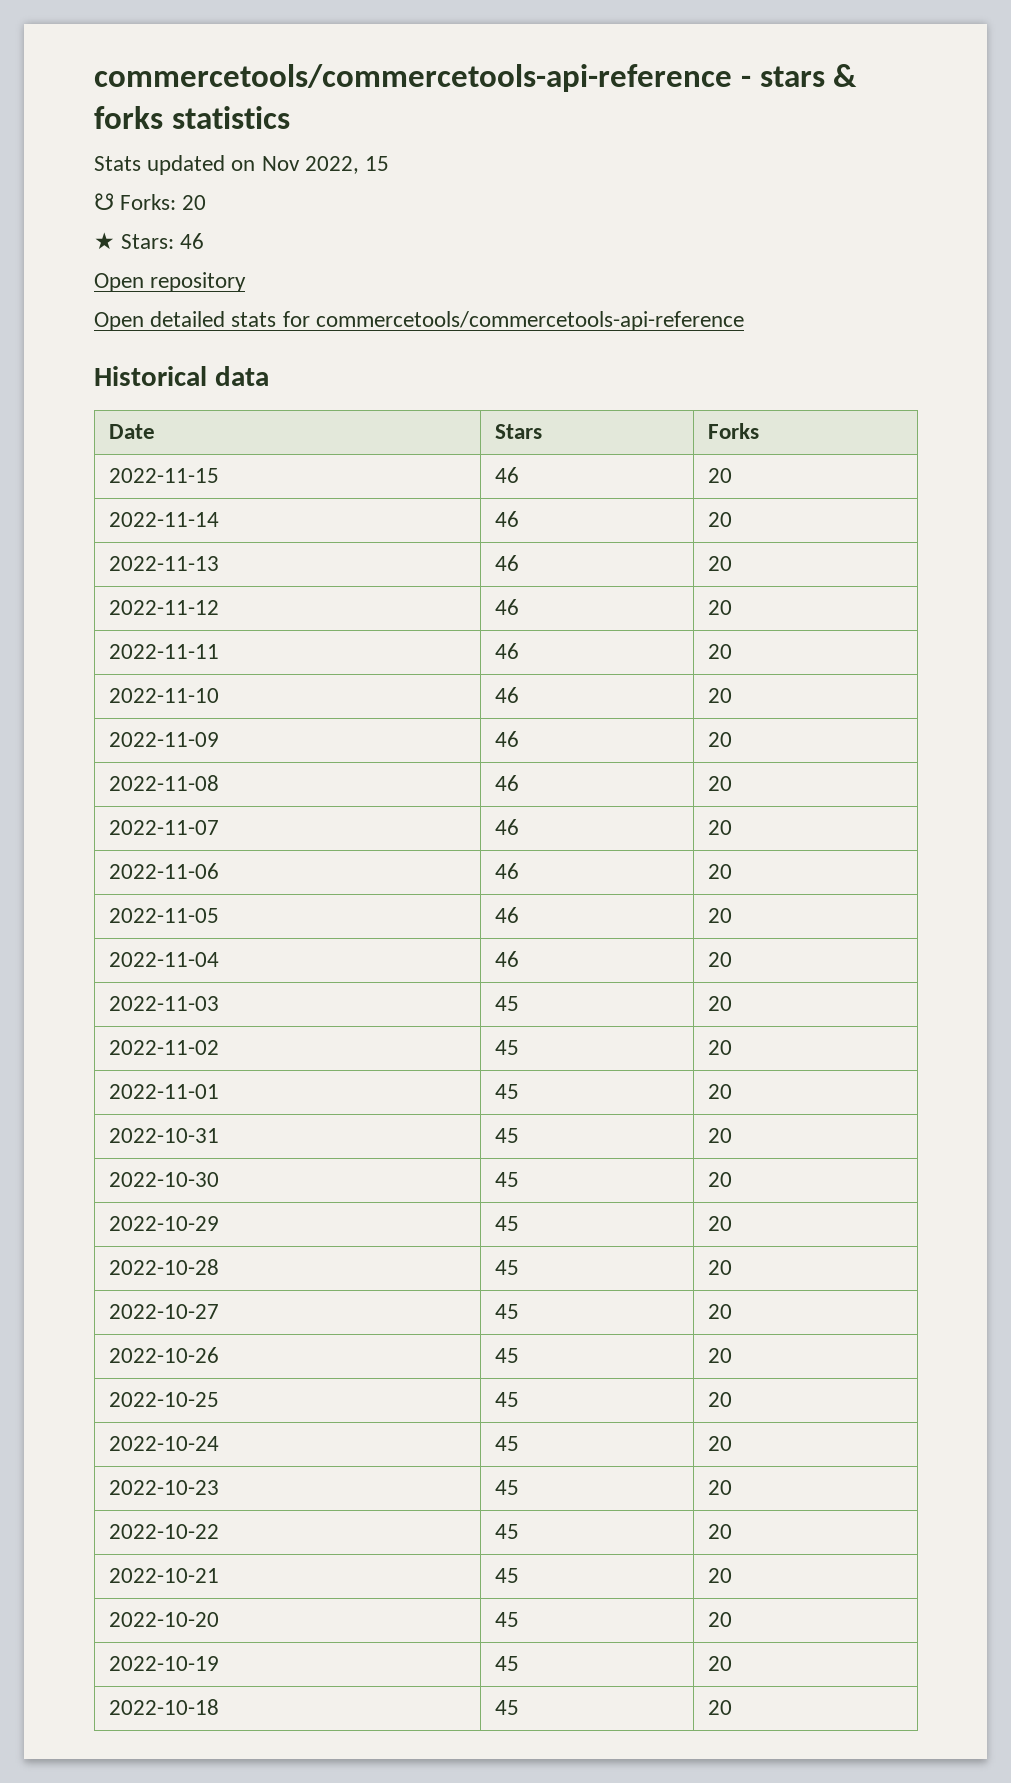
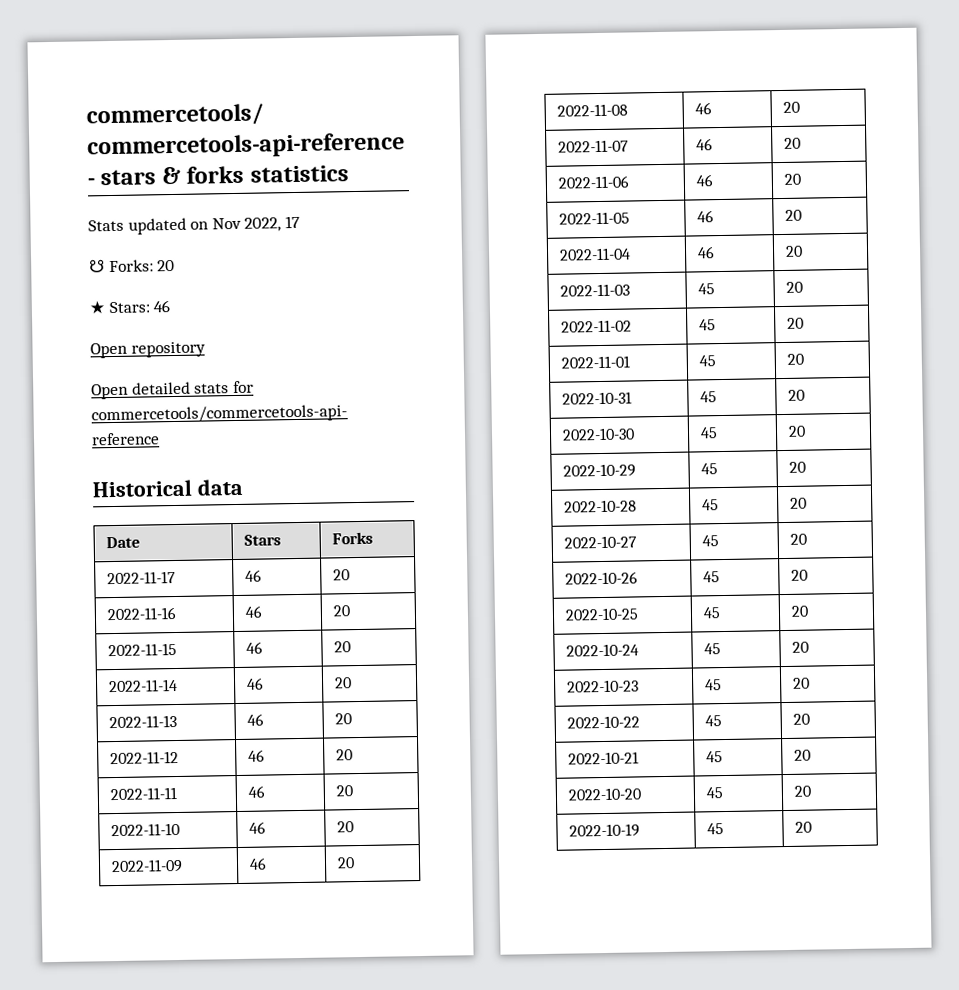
- Stats updated on Nov 2022, 15
+ Stats updated on Nov 2022, 17
+ 2022-11-17 | 46 | 20
+ 2022-11-16 | 46 | 20
- 2022-10-18 | 45 | 20

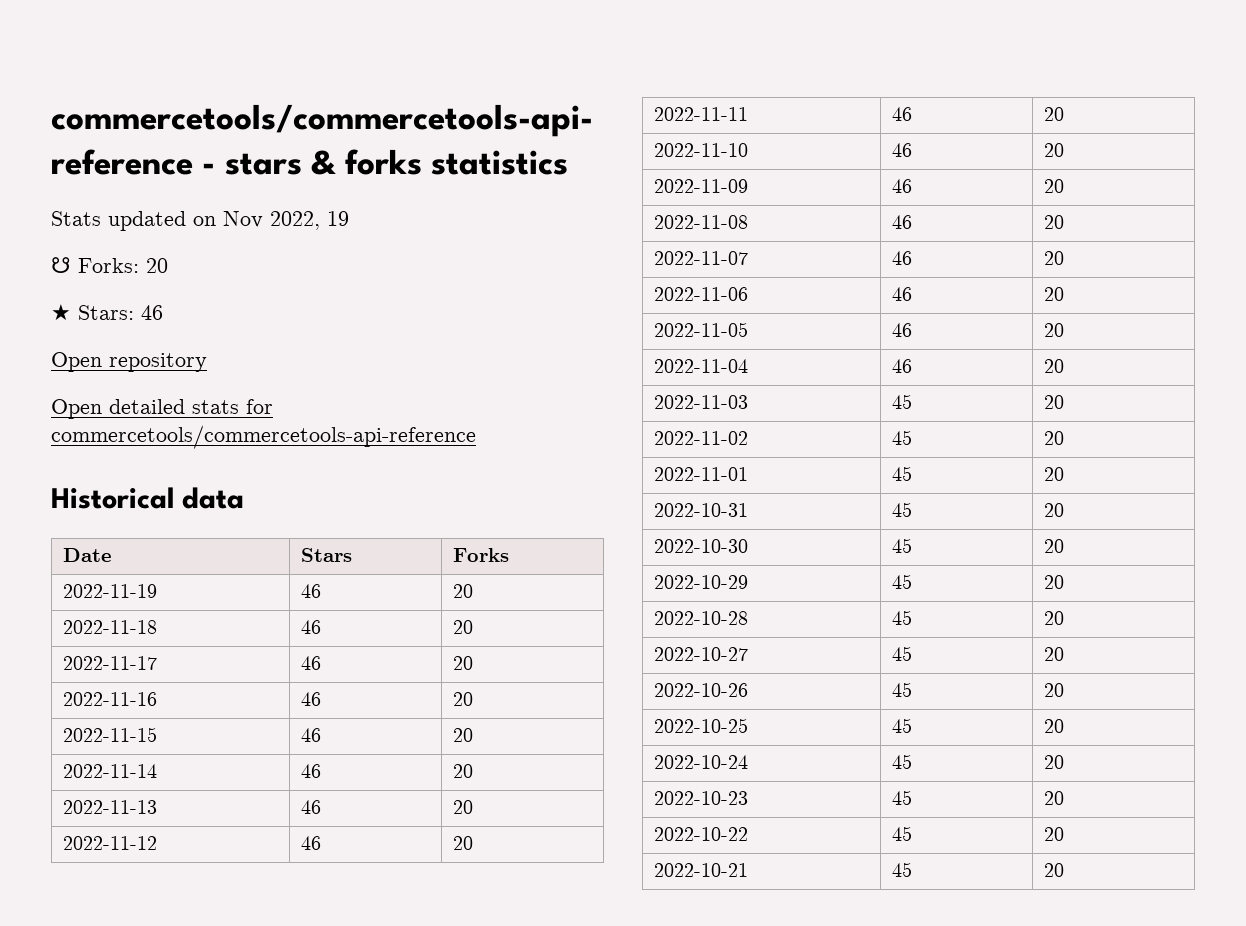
- Stats updated on Nov 2022, 17
+ Stats updated on Nov 2022, 19
+ 2022-11-19 | 46 | 20
+ 2022-11-18 | 46 | 20
- 2022-10-20 | 45 | 20
- 2022-10-19 | 45 | 20

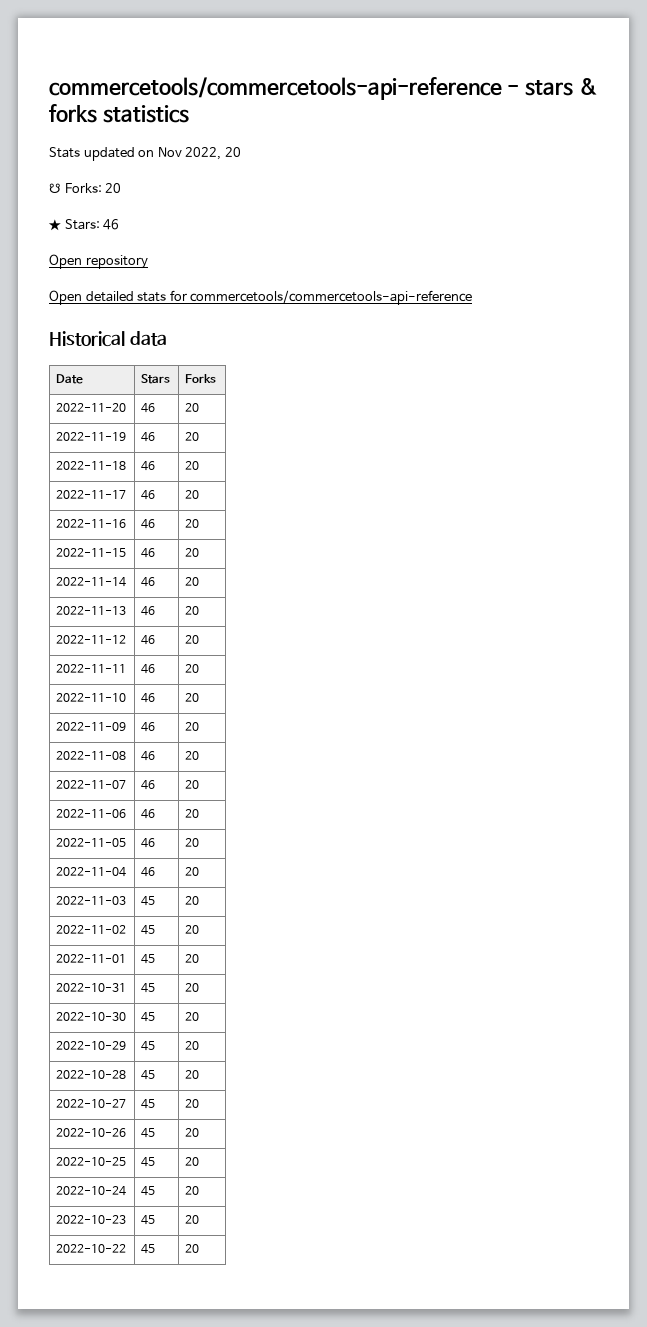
- Stats updated on Nov 2022, 19
+ Stats updated on Nov 2022, 20
+ 2022-11-20 | 46 | 20
- 2022-10-21 | 45 | 20

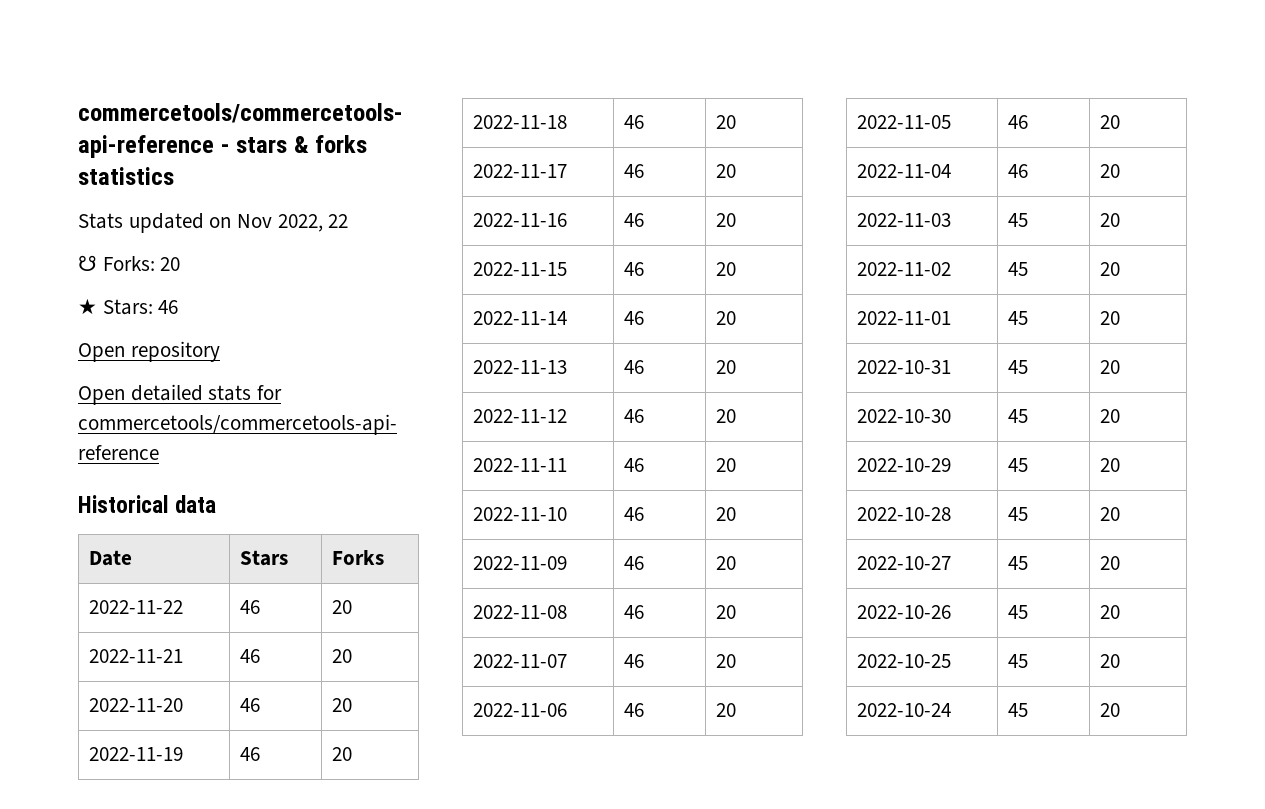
- Stats updated on Nov 2022, 20
+ Stats updated on Nov 2022, 22
+ 2022-11-22 | 46 | 20
+ 2022-11-21 | 46 | 20
- 2022-10-23 | 45 | 20
- 2022-10-22 | 45 | 20

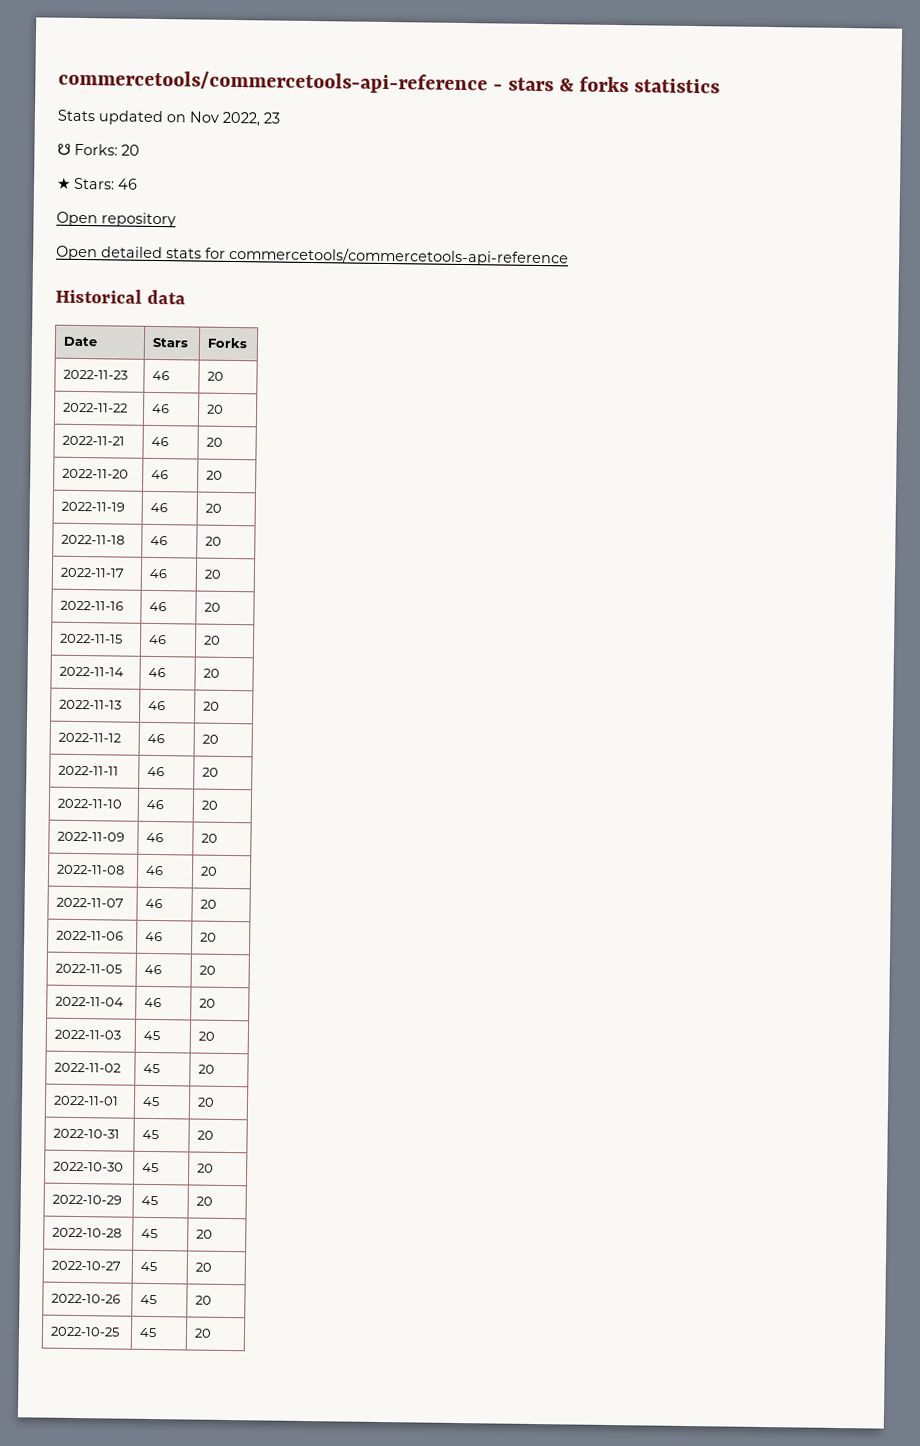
- Stats updated on Nov 2022, 22
+ Stats updated on Nov 2022, 23
+ 2022-11-23 | 46 | 20
- 2022-10-24 | 45 | 20

